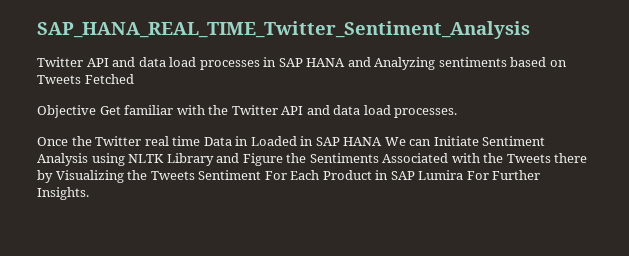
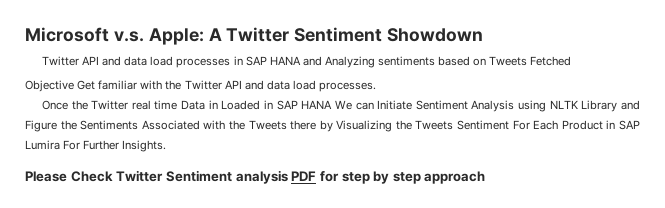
- SAP_HANA_REAL_TIME_Twitter_Sentiment_Analysis
+ Microsoft v.s. Apple: A Twitter Sentiment Showdown
+ Please Check Twitter Sentiment analysis PDF for step by step approach

